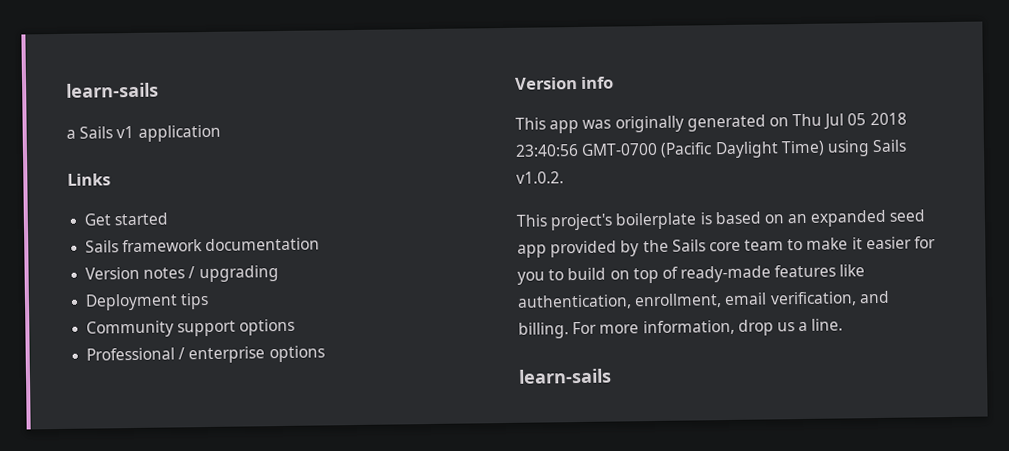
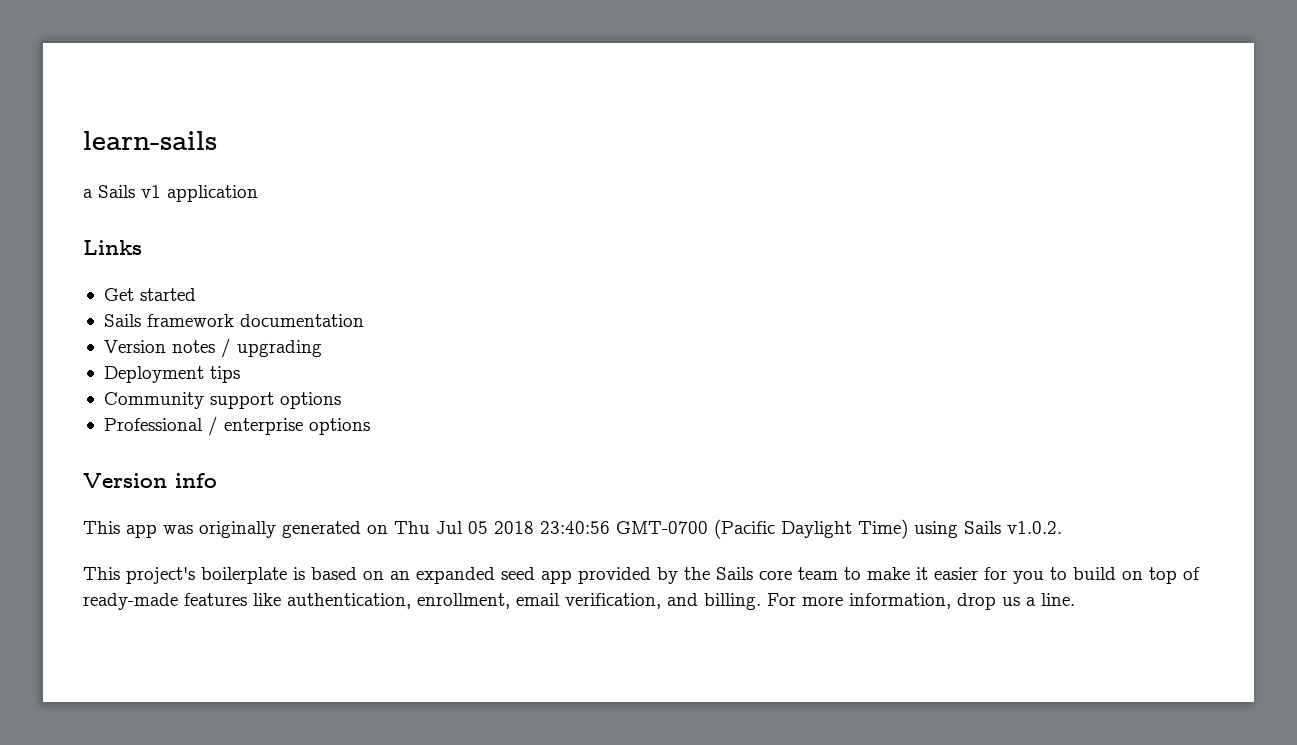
  For more information, drop us a line.
- learn-sails

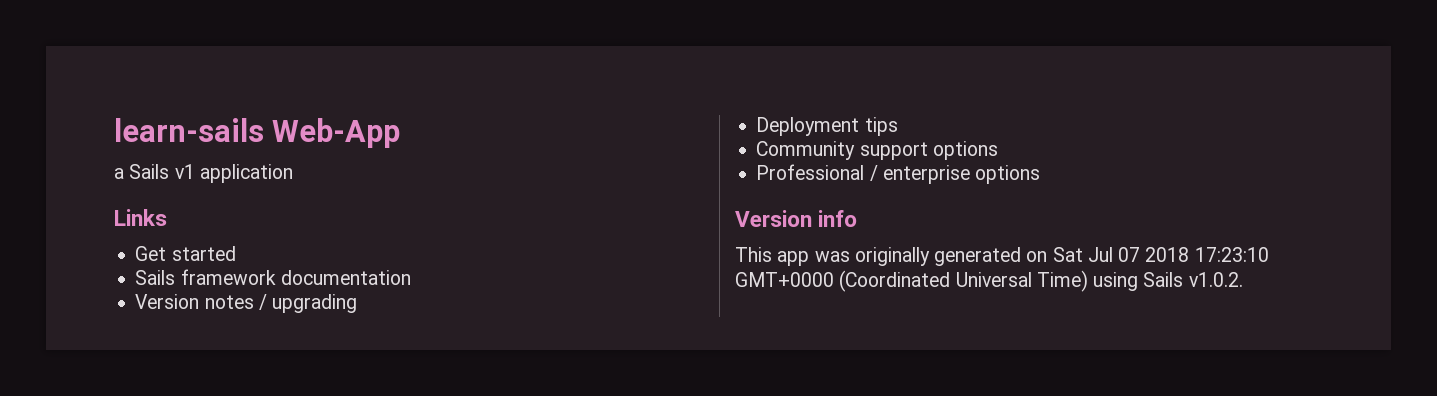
- learn-sails
+ learn-sails Web-App
- This app was originally generated on Thu Jul 05 2018 23:40:56 GMT-0700 (Pacific Daylight Time) using Sails v1.0.2.
- This project's boilerplate is based on an expanded seed app provided by the Sails core team to make it easier for you to build on top of ready-made features like authentication, enrollment, email verification, and billing. For more information, drop us a line.
+ This app was originally generated on Sat Jul 07 2018 17:23:10 GMT+0000 (Coordinated Universal Time) using Sails v1.0.2.

